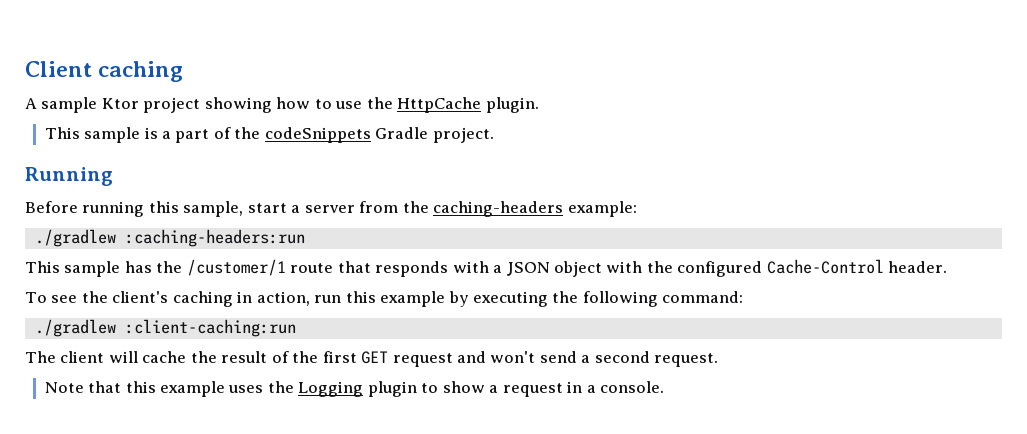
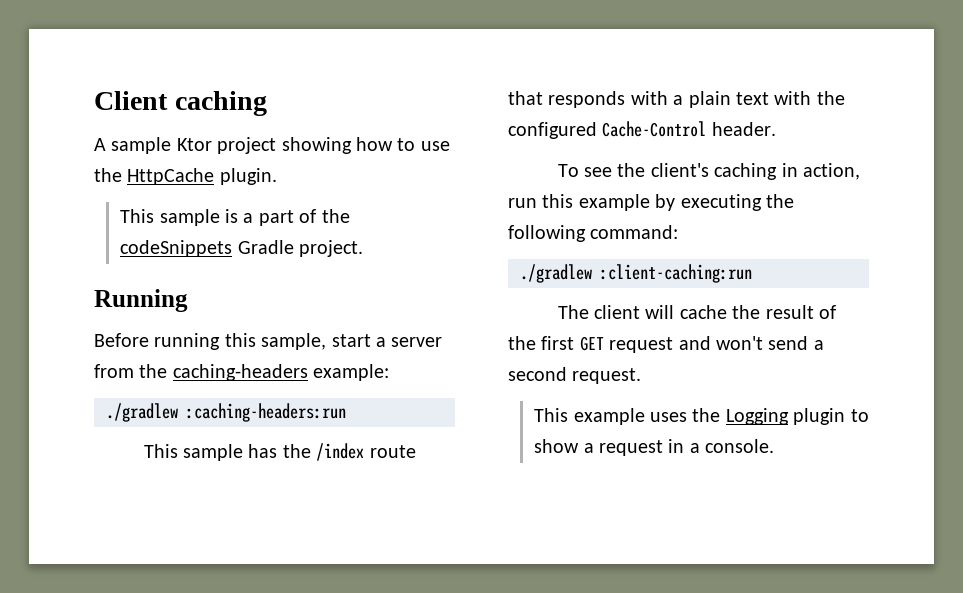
- This sample has the /customer/1 route that responds with a JSON object with the configured Cache-Control header.
+ This sample has the /index route that responds with a plain text with the configured Cache-Control header.
- Note that this example uses the Logging plugin to show a request in a console.
+ This example uses the Logging plugin to show a request in a console.

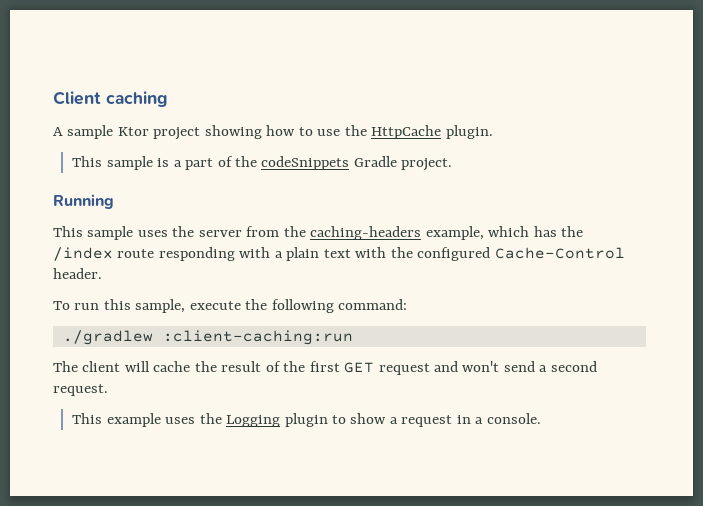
- Before running this sample, start a server from the caching-headers example:
- ./gradlew :caching-headers:run
- This sample has the /index route that responds with a plain text with the configured Cache-Control header.
+ This sample uses the server from the caching-headers example, which has the /index route responding with a plain text with the configured Cache-Control header.
- To see the client's caching in action, run this example by executing the following command:
+ To run this sample, execute the following command:

